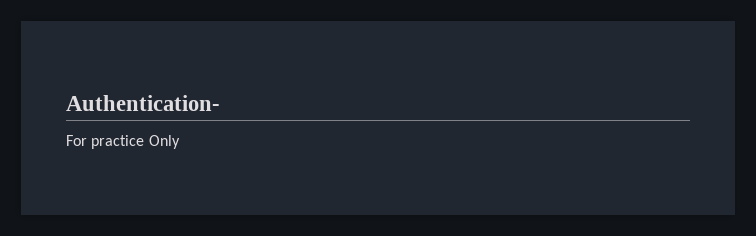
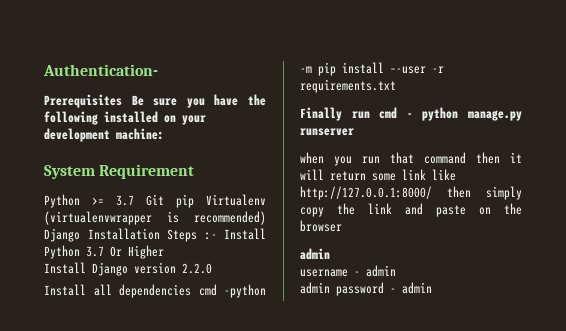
- For practice Only
+ Prerequisites Be sure you have the following installed on your development machine:
+ System Requirement
+ Python >= 3.7 Git pip Virtualenv (virtualenvwrapper is recommended) Django Installation Steps :- Install Python 3.7 Or Higher
+ Install Django version 2.2.0
+ Install all dependencies cmd -python -m pip install –-user -r requirements.txt
+ Finally run cmd - python manage.py runserver
+ when you run that command then it will return some link like http://127.0.0.1:8000/ then simply copy the link and paste on the browser
+ admin
+ username - admin
+ admin password - admin

